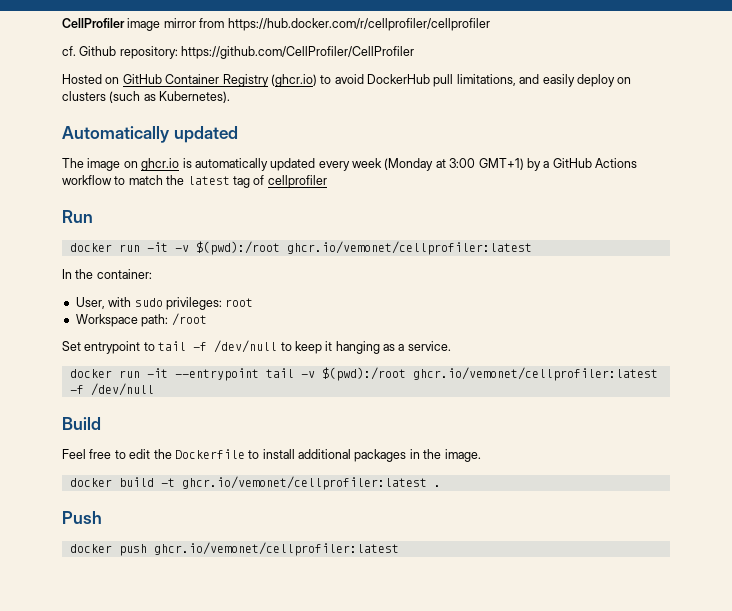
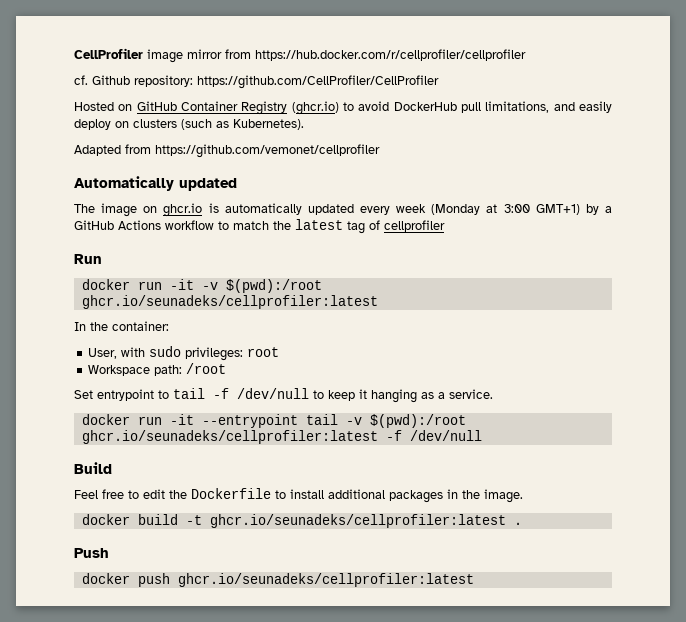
+ Adapted from https://github.com/vemonet/cellprofiler
- docker run -it -v $(pwd):/root ghcr.io/vemonet/cellprofiler:latest
+ docker run -it -v $(pwd):/root ghcr.io/seunadeks/cellprofiler:latest
- docker run -it --entrypoint tail -v $(pwd):/root ghcr.io/vemonet/cellprofiler:latest -f /dev/null
+ docker run -it --entrypoint tail -v $(pwd):/root ghcr.io/seunadeks/cellprofiler:latest -f /dev/null
- docker build -t ghcr.io/vemonet/cellprofiler:latest .
+ docker build -t ghcr.io/seunadeks/cellprofiler:latest .
- docker push ghcr.io/vemonet/cellprofiler:latest
+ docker push ghcr.io/seunadeks/cellprofiler:latest

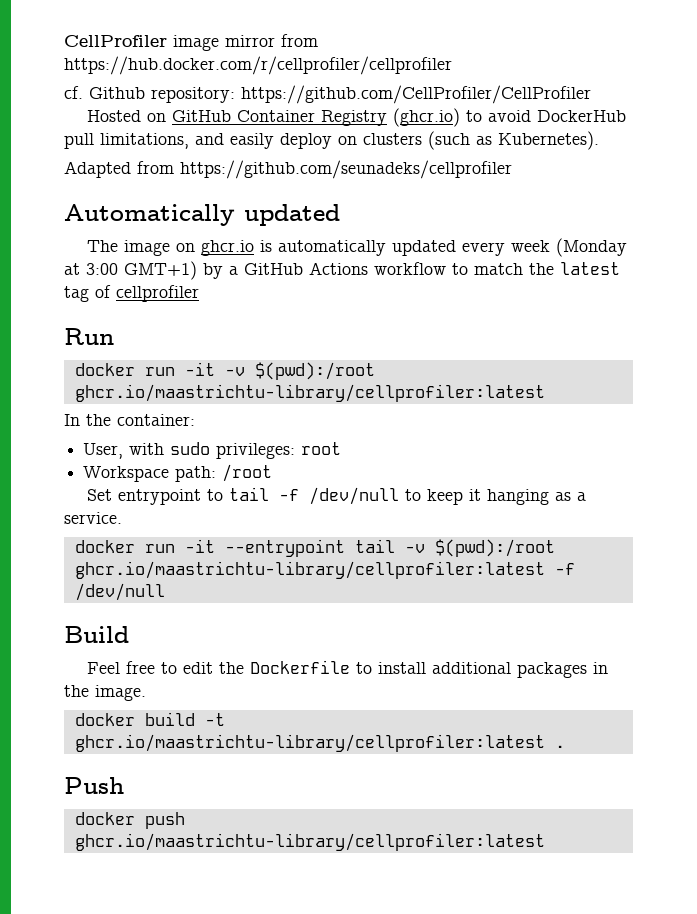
- Adapted from https://github.com/vemonet/cellprofiler
+ Adapted from https://github.com/seunadeks/cellprofiler
- docker run -it -v $(pwd):/root ghcr.io/seunadeks/cellprofiler:latest
+ docker run -it -v $(pwd):/root ghcr.io/maastrichtu-library/cellprofiler:latest
- docker run -it --entrypoint tail -v $(pwd):/root ghcr.io/seunadeks/cellprofiler:latest -f /dev/null
+ docker run -it --entrypoint tail -v $(pwd):/root ghcr.io/maastrichtu-library/cellprofiler:latest -f /dev/null
- docker build -t ghcr.io/seunadeks/cellprofiler:latest .
+ docker build -t ghcr.io/maastrichtu-library/cellprofiler:latest .
- docker push ghcr.io/seunadeks/cellprofiler:latest
+ docker push ghcr.io/maastrichtu-library/cellprofiler:latest

